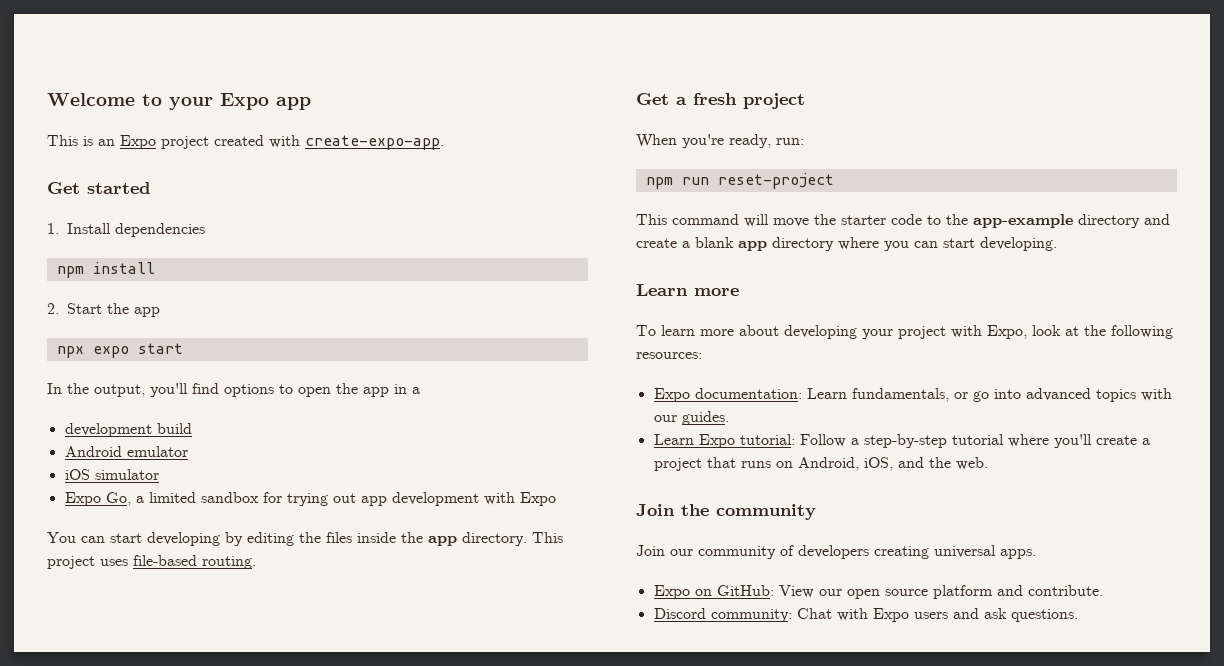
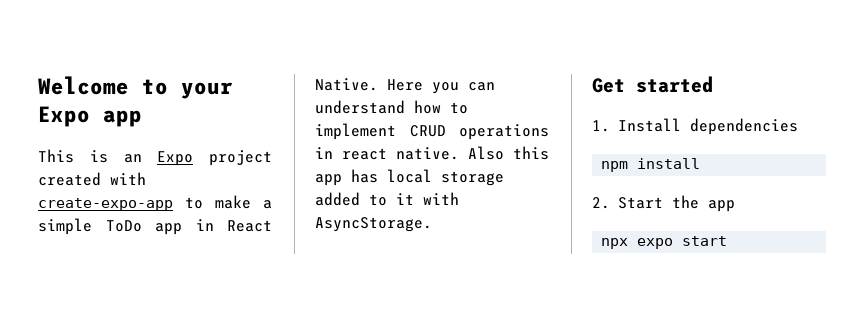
- This is an Expo project created with create-expo-app.
+ This is an Expo project created with create-expo-app to make a simple ToDo app in React Native. Here you can understand how to implement CRUD operations in react native. Also this app has local storage added to it with AsyncStorage.
- In the output, you'll find options to open the app in a
- development build
- Android emulator
- iOS simulator
- Expo Go, a limited sandbox for trying out app development with Expo
- You can start developing by editing the files inside the app directory. This project uses file-based routing.
- Get a fresh project
- When you're ready, run:
- npm run reset-project
- This command will move the starter code to the app-example directory and create a blank app directory where you can start developing.
- Learn more
- To learn more about developing your project with Expo, look at the following resources:
- Expo documentation: Learn fundamentals, or go into advanced topics with our guides.
- Learn Expo tutorial: Follow a step-by-step tutorial where you'll create a project that runs on Android, iOS, and the web.
- Join the community
- Join our community of developers creating universal apps.
- Expo on GitHub: View our open source platform and contribute.
- Discord community: Chat with Expo users and ask questions.

